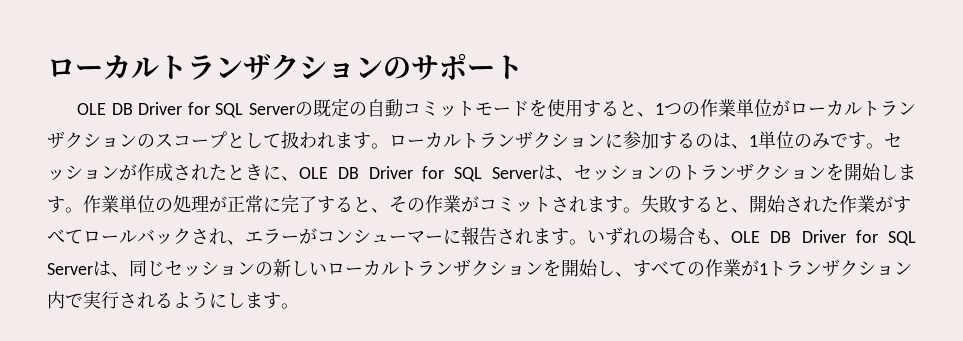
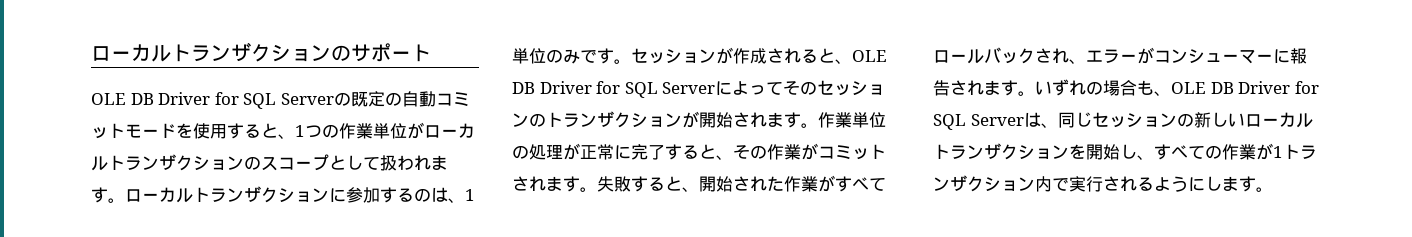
- セッションが作成されたときに、OLE DB Driver for SQL Serverは、セッションのトランザクションを開始します。
+ セッションが作成されると、OLE DB Driver for SQL Serverによってそのセッションのトランザクションが開始されます。

